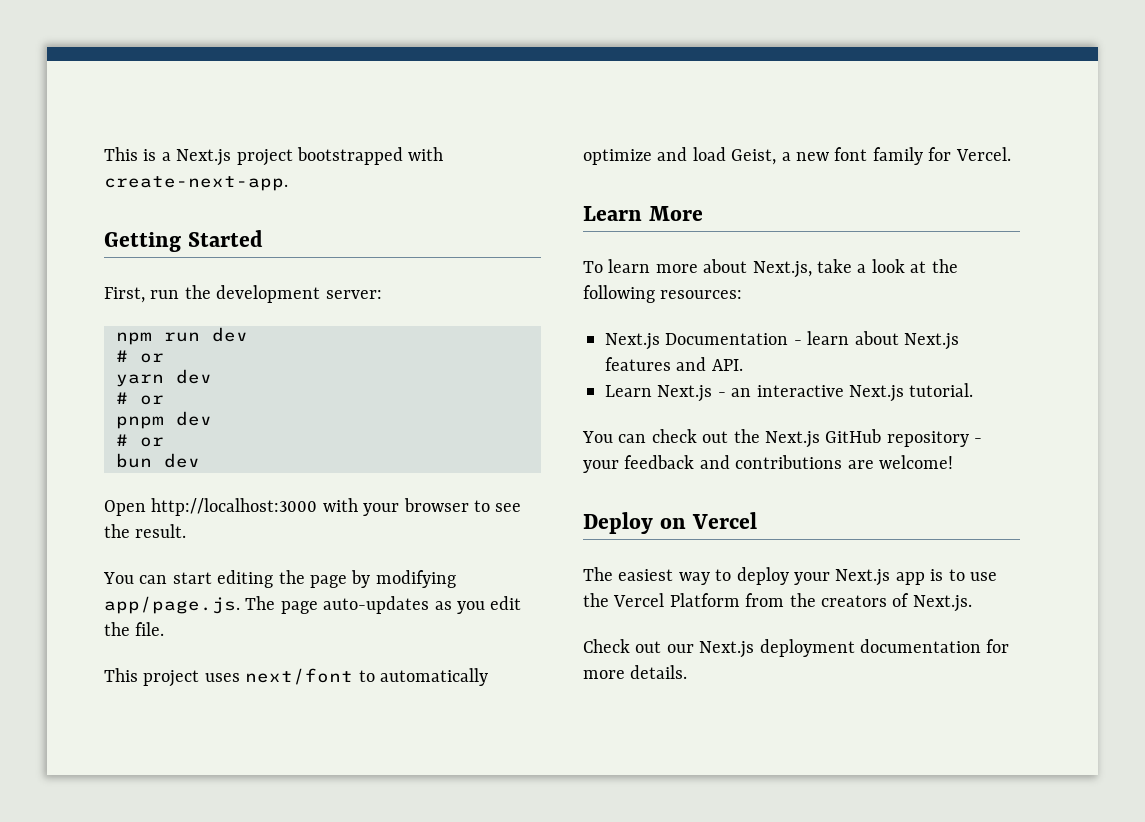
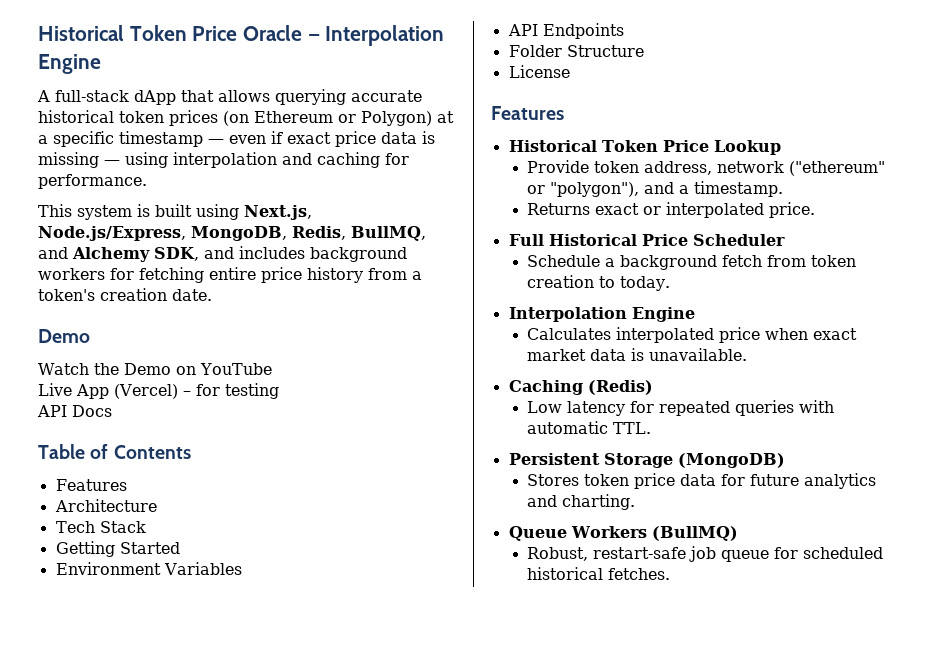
- This is a Next.js project bootstrapped with create-next-app.
+ Historical Token Price Oracle — Interpolation Engine
+ A full-stack dApp that allows querying accurate historical token prices (on Ethereum or Polygon) at a specific timestamp — even if exact price data is missing — using interpolation and caching for performance.
+ This system is built using Next.js, Node.js/Express, MongoDB, Redis, BullMQ, and Alchemy SDK, and includes background workers for fetching entire price history from a token's creation date.
+ Demo
+ Watch the Demo on YouTube
+ Live App (Vercel) – for testing
+ API Docs
+ Table of Contents
+ Features
+ Architecture
+ Tech Stack
  Getting Started
- First, run the development server:
- npm run dev
- # or
- yarn dev
- # or
- pnpm dev
- # or
- bun dev
- Open http://localhost:3000 with your browser to see the result.
- You can start editing the page by modifying app/page.js. The page auto-updates as you edit the file.
- This project uses next/font to automatically optimize and load Geist, a new font family for Vercel.
- Learn More
- To learn more about Next.js, take a look at the following resources:
- Next.js Documentation - learn about Next.js features and API.
- Learn Next.js - an interactive Next.js tutorial.
- You can check out the Next.js GitHub repository - your feedback and contributions are welcome!
- Deploy on Vercel
- The easiest way to deploy your Next.js app is to use the Vercel Platform from the creators of Next.js.
- Check out our Next.js deployment documentation for more details.
+ Environment Variables
+ API Endpoints
+ Folder Structure
+ License
+ Features
+ Historical Token Price Lookup
+ Provide token address, network ("ethereum" or "polygon"), and a timestamp.
+ Returns exact or interpolated price.
+ Full Historical Price Scheduler
+ Schedule a background fetch from token creation to today.
+ Interpolation Engine
+ Calculates interpolated price when exact market data is unavailable.
+ Caching (Redis)
+ Low latency for repeated queries with automatic TTL.
+ Persistent Storage (MongoDB)
+ Stores token price data for future analytics and charting.
+ Queue Workers (BullMQ)
+ Robust, restart-safe job queue for scheduled historical fetches.

